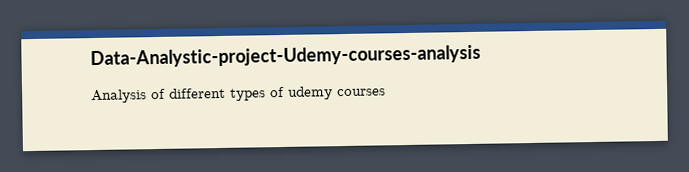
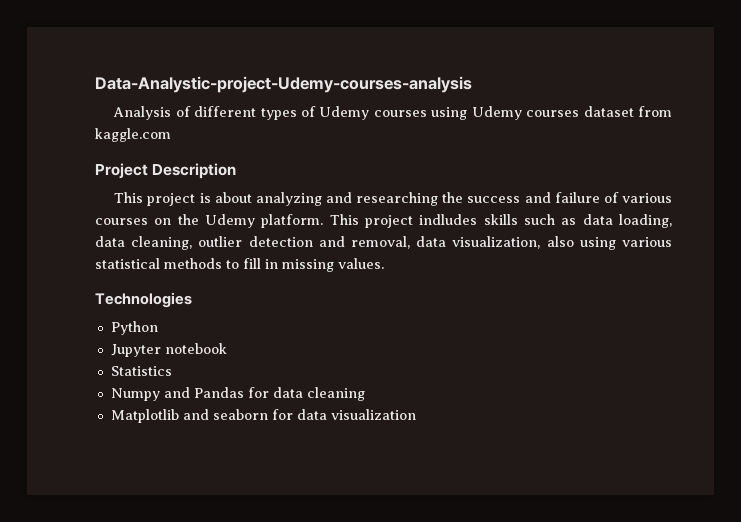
- Analysis of different types of udemy courses
+ Analysis of different types of Udemy courses using Udemy courses dataset from kaggle.com
+ Project Description
+ This project is about analyzing and researching the success and failure of various courses on the Udemy platform. This project indludes skills such as data loading, data cleaning, outlier detection and removal, data visualization, also using various statistical methods to fill in missing values.
+ Technologies
+ Python
+ Jupyter notebook
+ Statistics
+ Numpy and Pandas for data cleaning
+ Matplotlib and seaborn for data visualization

